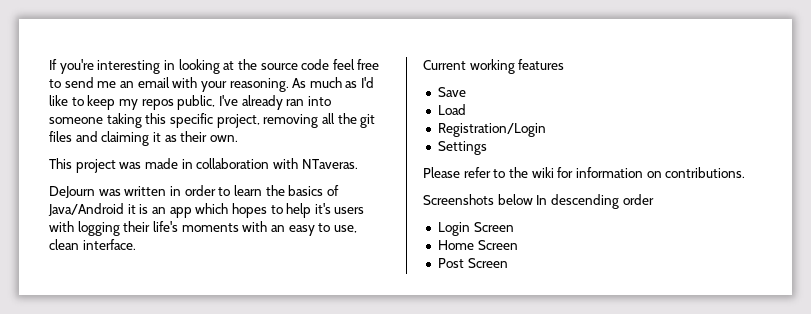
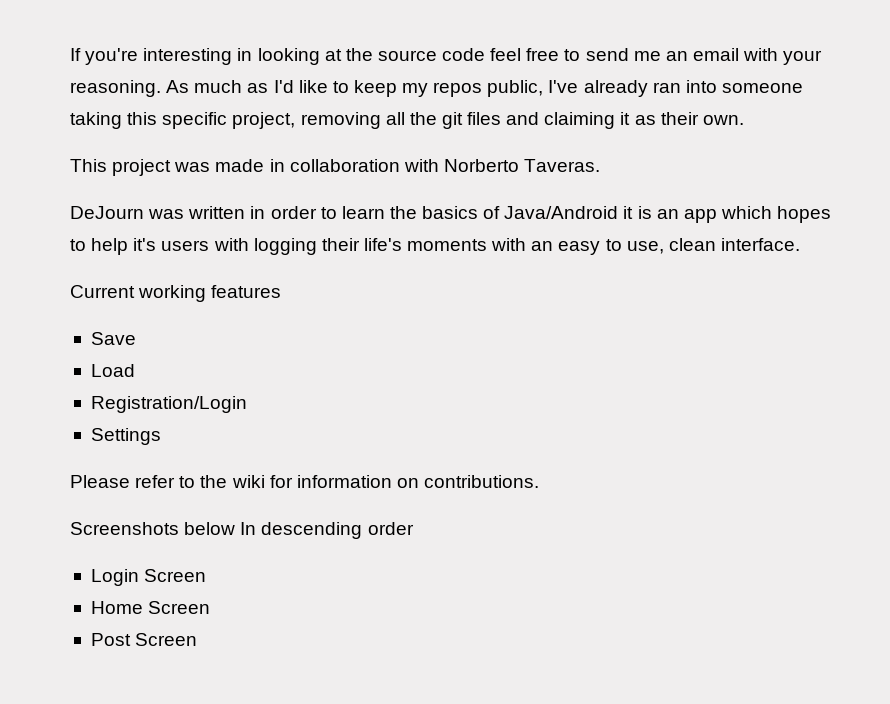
- This project was made in collaboration with NTaveras.
+ This project was made in collaboration with Norberto Taveras.

